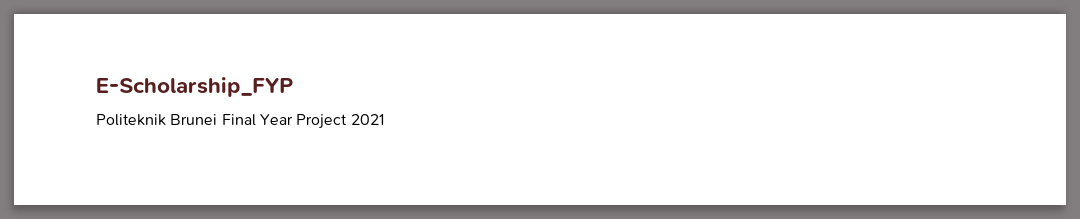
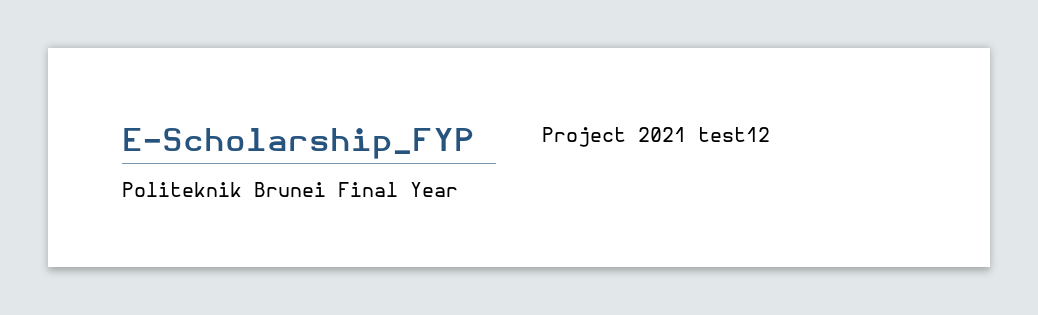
- Politeknik Brunei Final Year Project 2021
+ Politeknik Brunei Final Year Project 2021 test12

